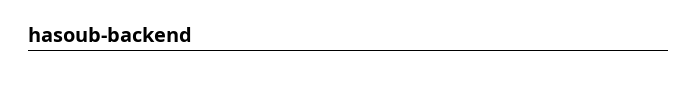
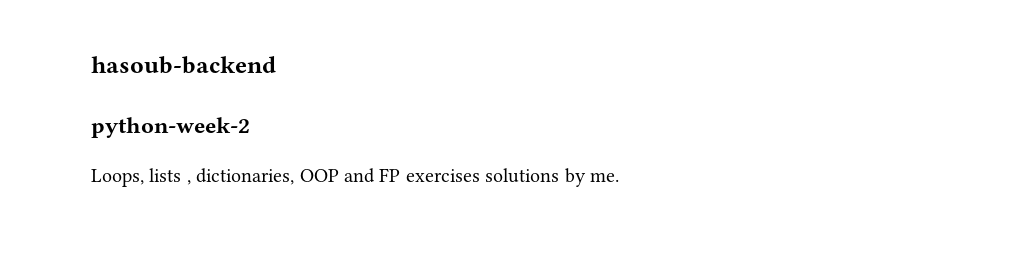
+ python-week-2
+ Loops, lists , dictionaries, OOP and FP exercises solutions by me.

